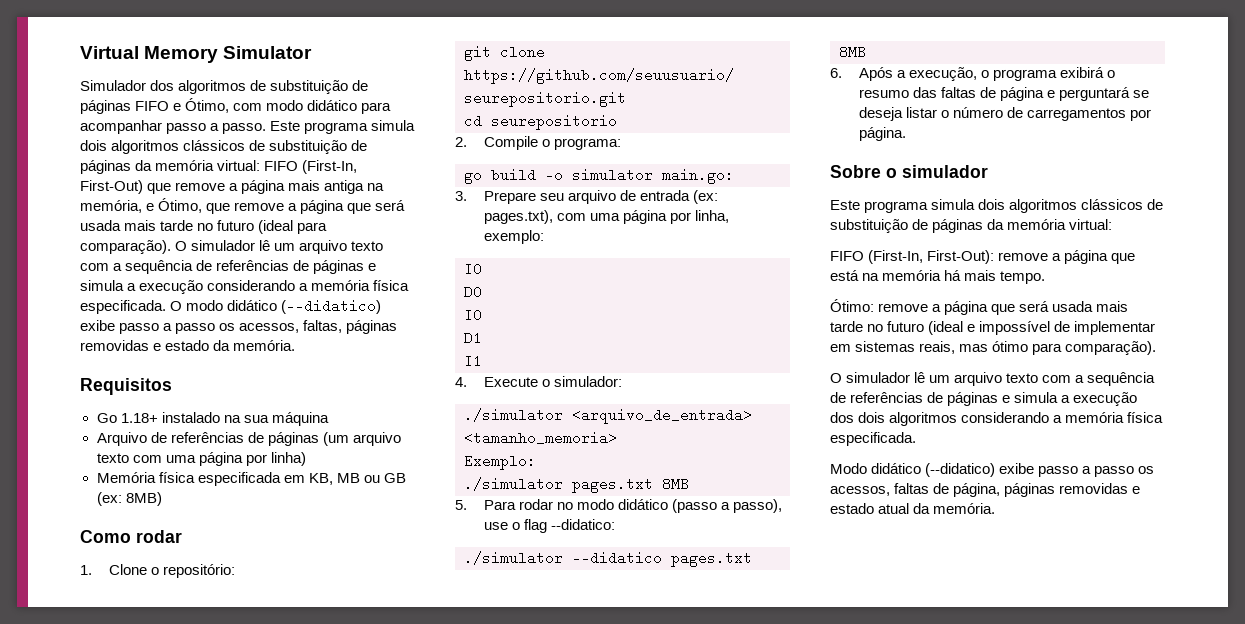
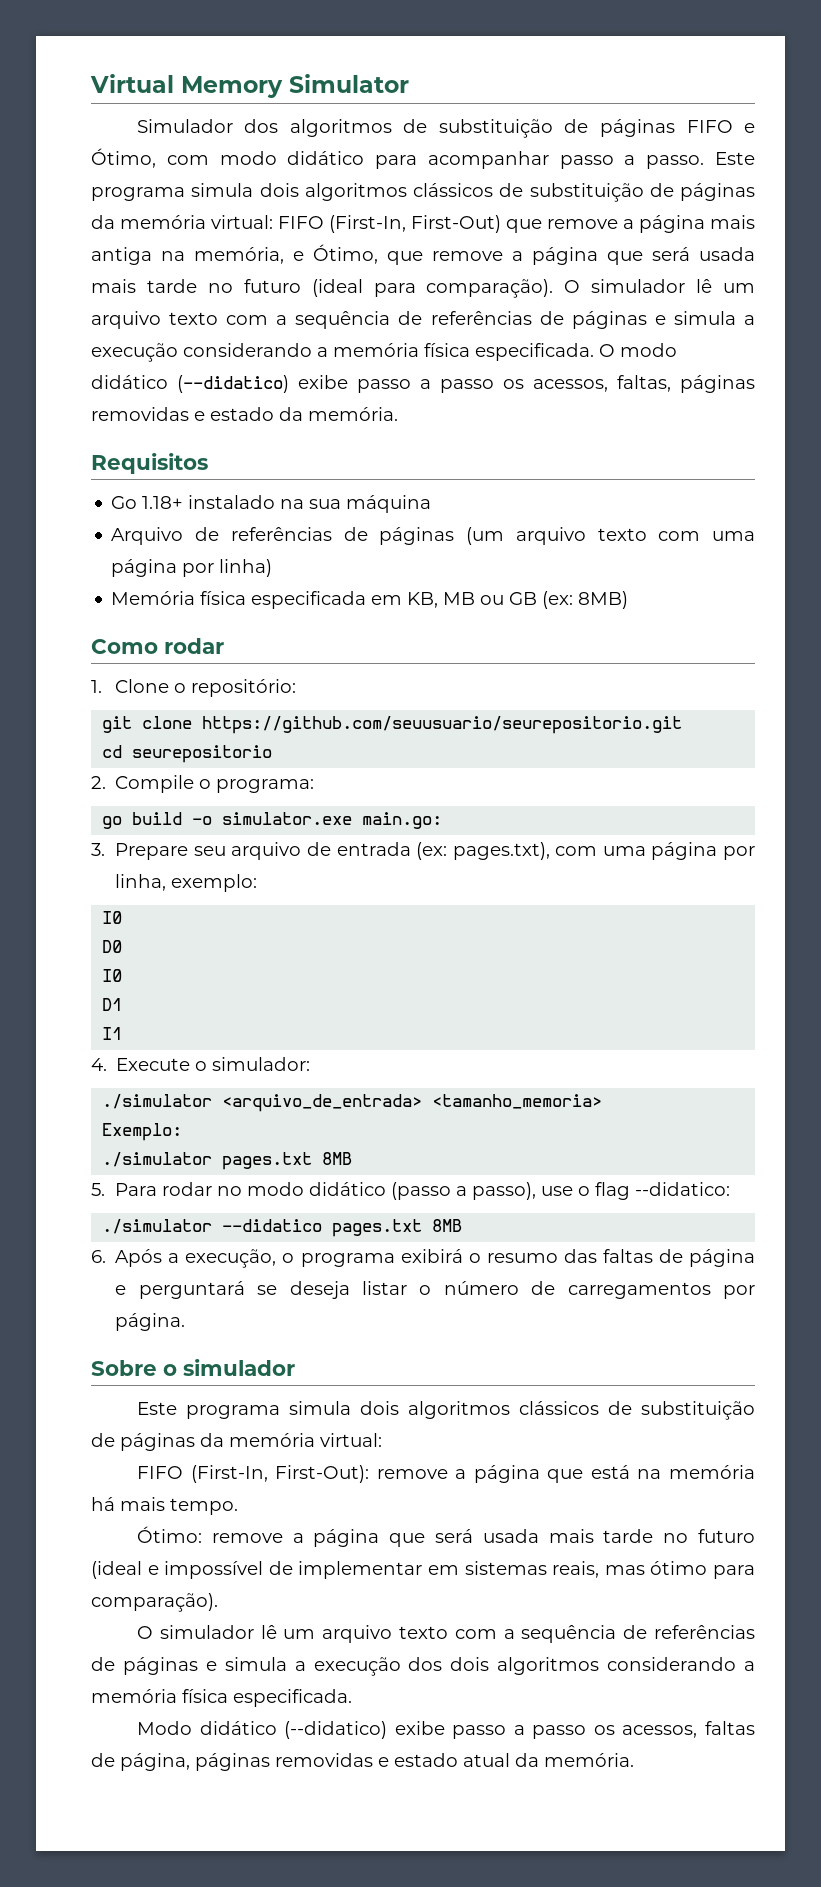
- go build -o simulator main.go:
+ go build -o simulator.exe main.go:

